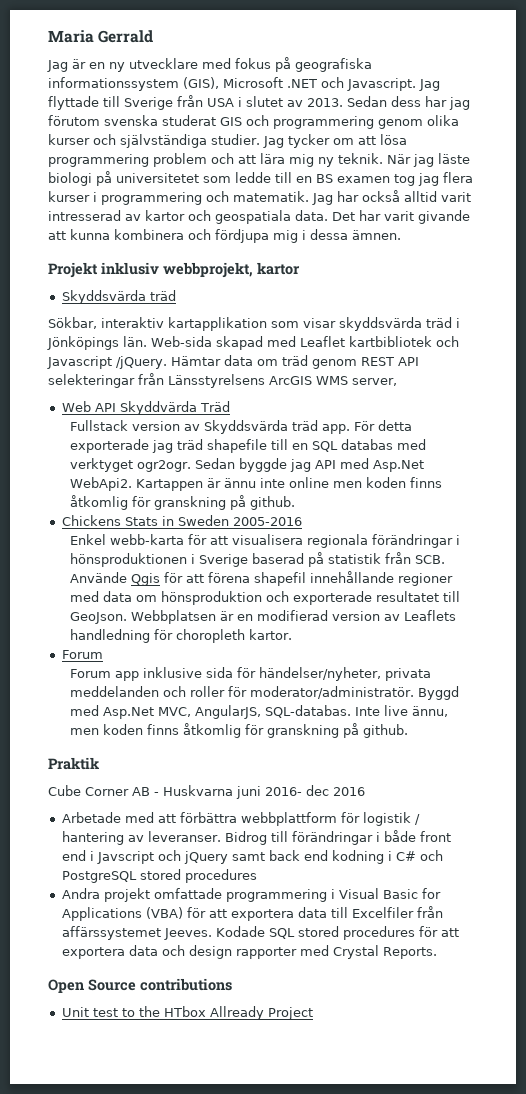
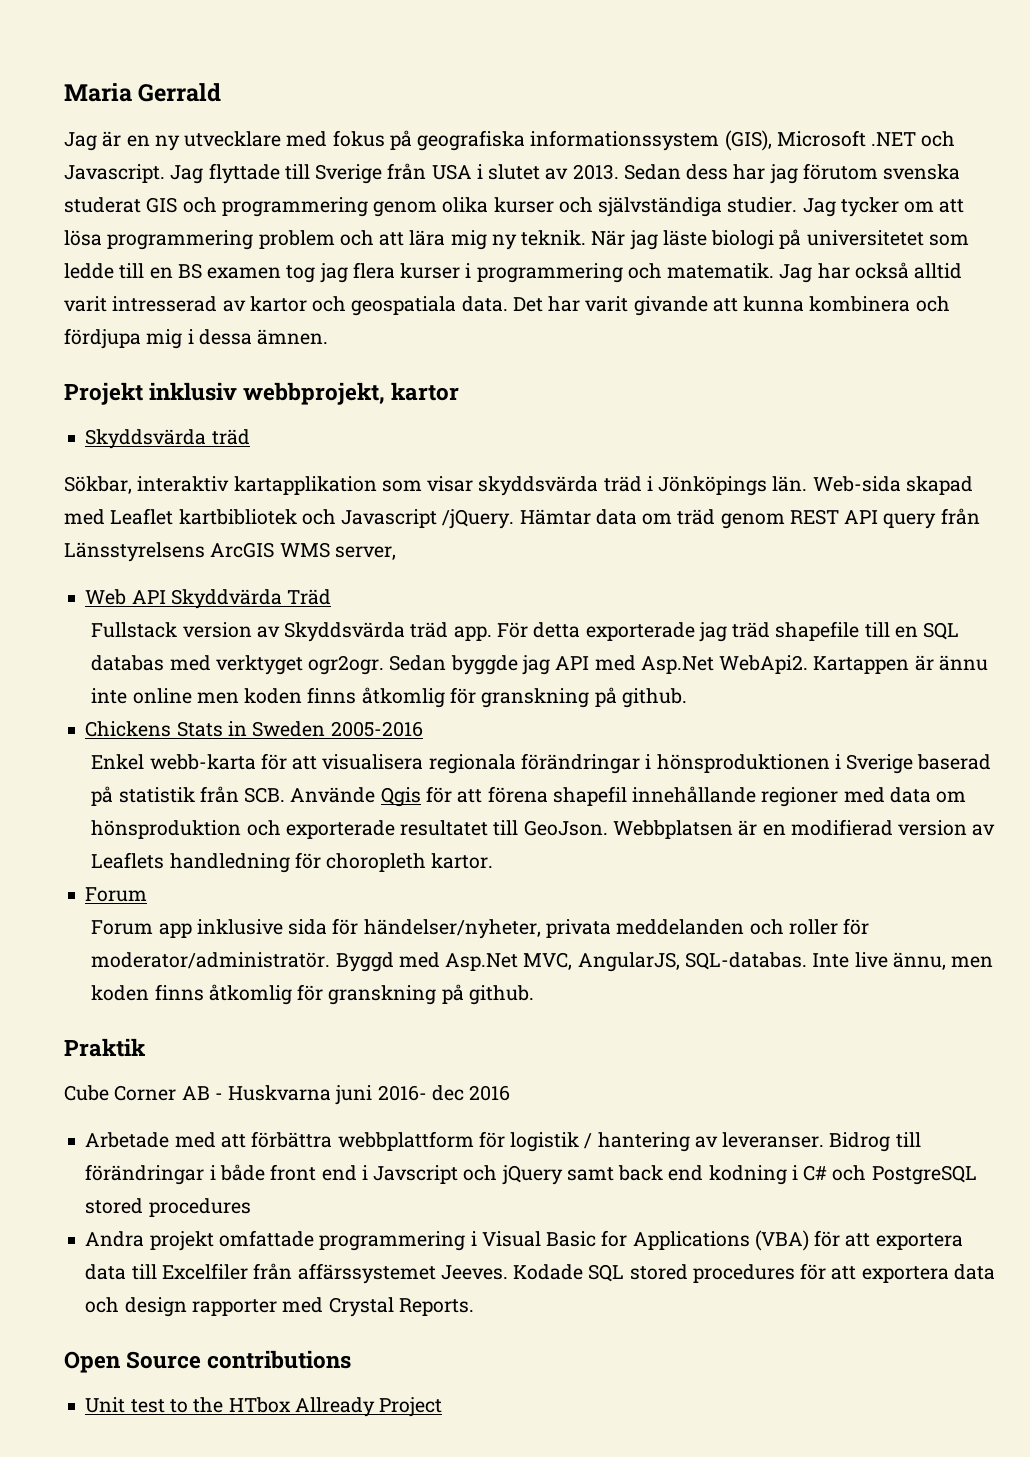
- Hämtar data om träd genom REST API selekteringar från Länsstyrelsens ArcGIS WMS server,
+ Hämtar data om träd genom REST API query från Länsstyrelsens ArcGIS WMS server,

